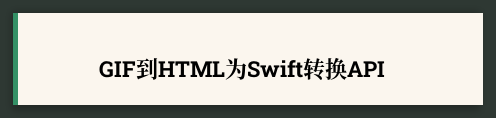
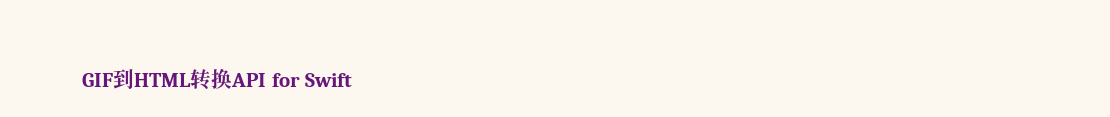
- GIF到HTML为Swift转换API
+ GIF到HTML转换API for Swift

